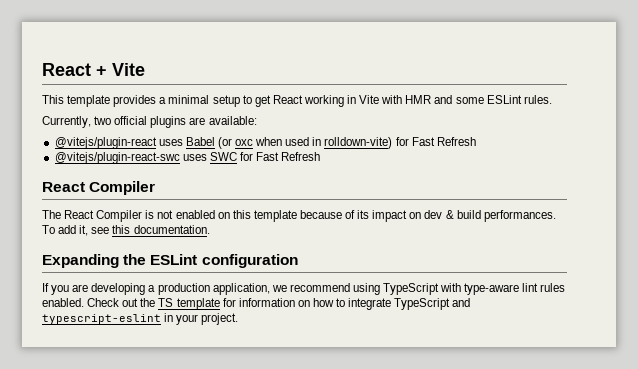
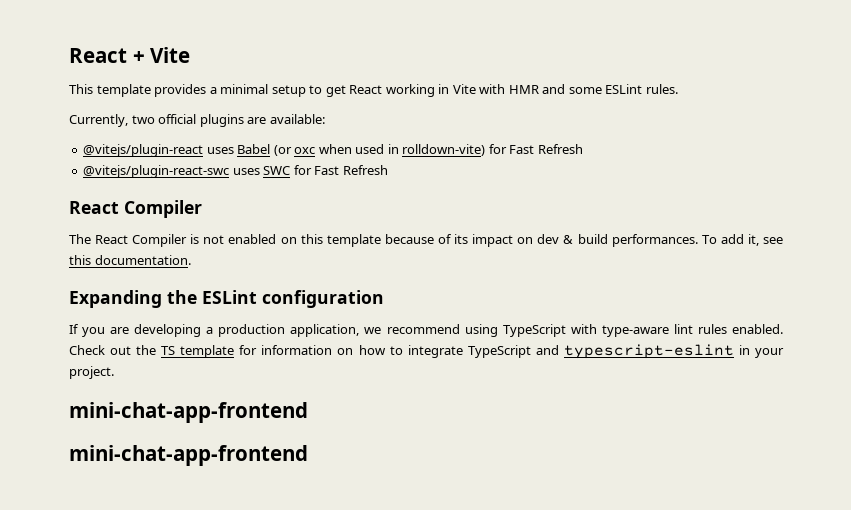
  Check out the TS template for information on how to integrate TypeScript and typescript-eslint in your project.
+ mini-chat-app-frontend
+ mini-chat-app-frontend

